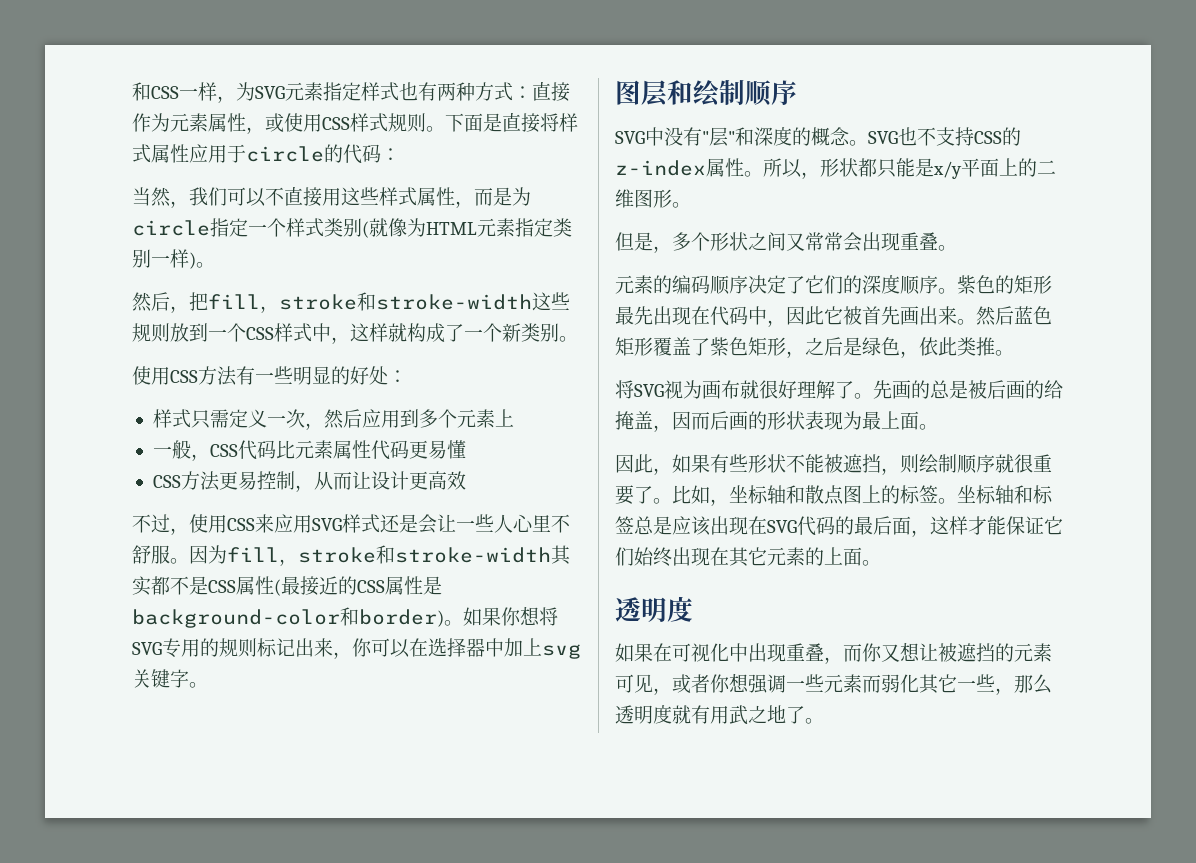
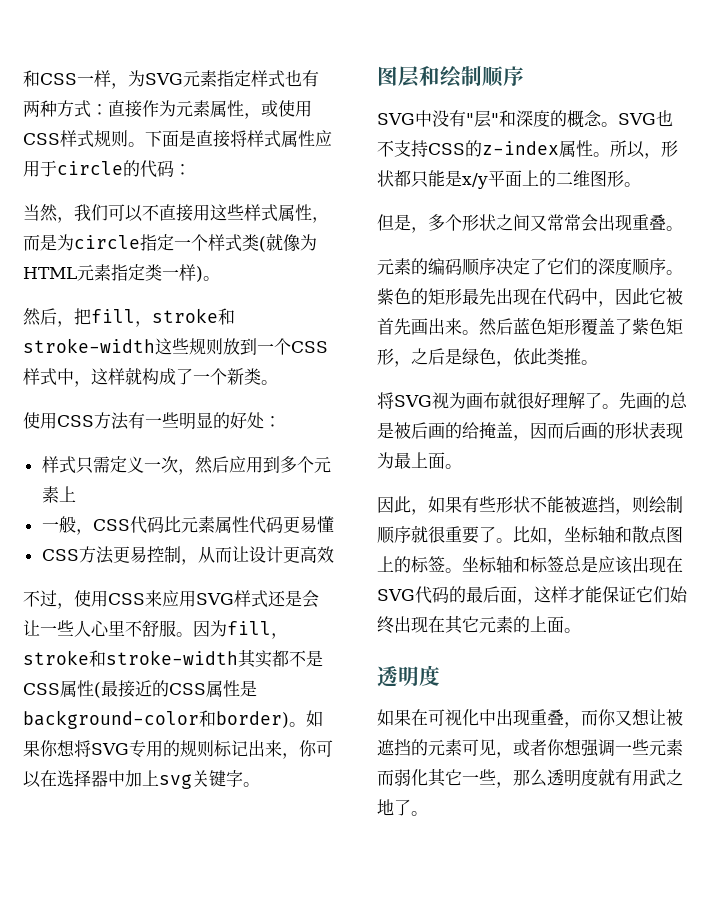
- 当然，我们可以不直接用这些样式属性，而是为circle指定一个样式类别(就像为HTML元素指定类别一样)。
+ 当然，我们可以不直接用这些样式属性，而是为circle指定一个样式类(就像为HTML元素指定类一样)。
- 然后，把fill，stroke和stroke-width这些规则放到一个CSS样式中，这样就构成了一个新类别。
+ 然后，把fill，stroke和stroke-width这些规则放到一个CSS样式中，这样就构成了一个新类。

